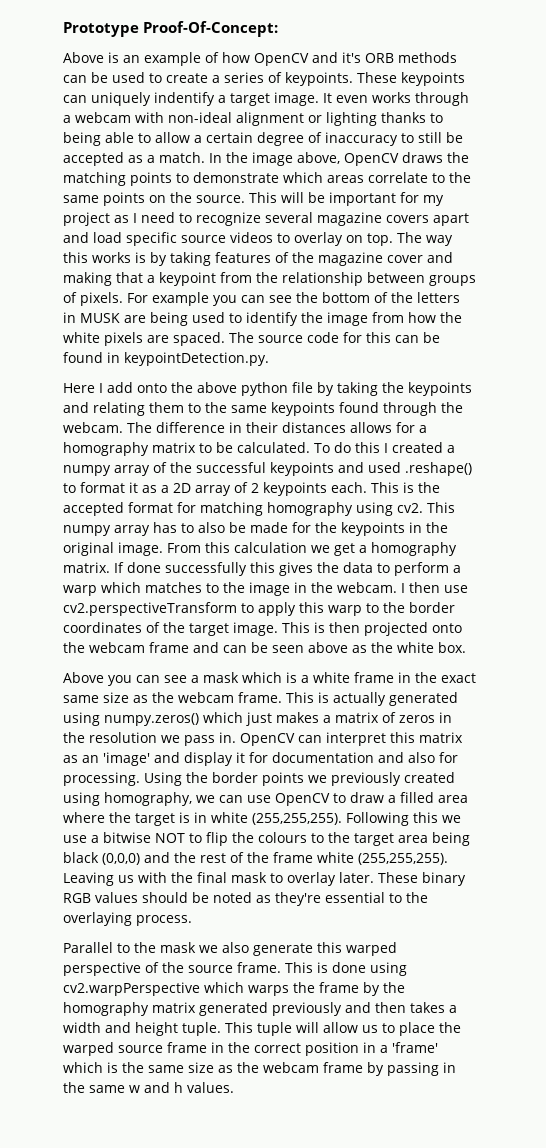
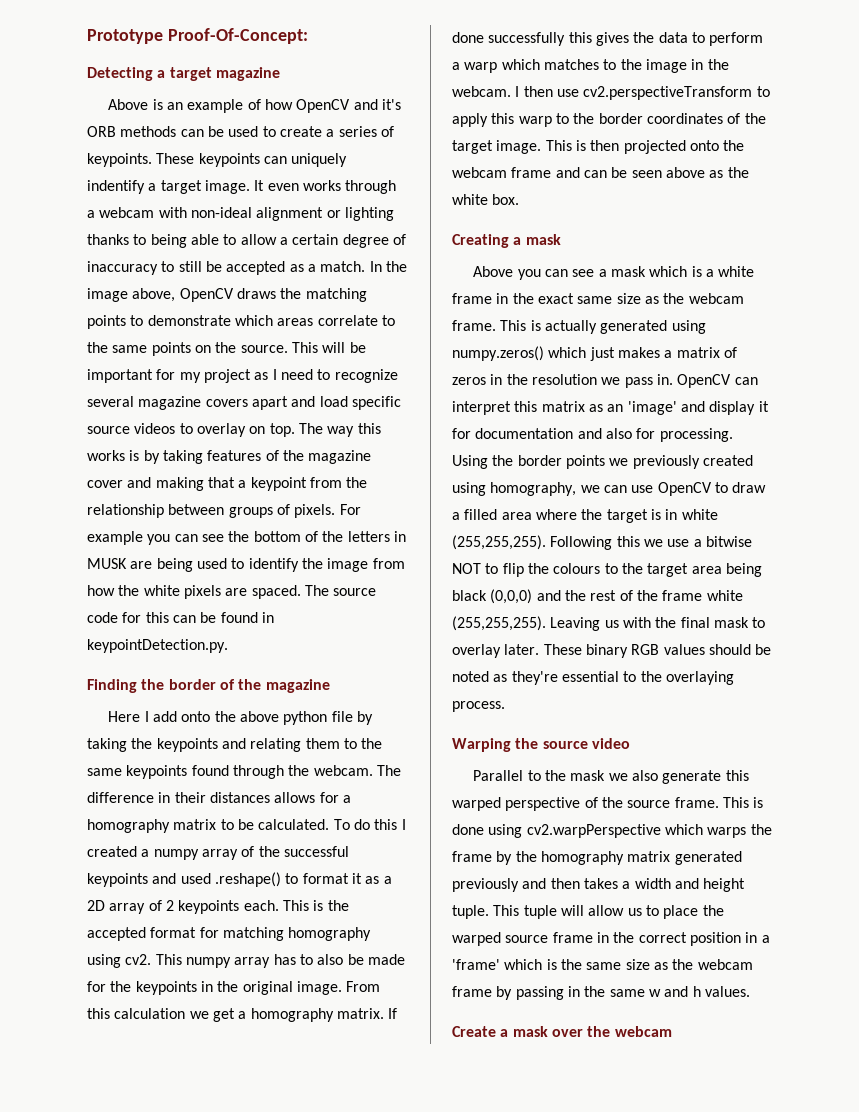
+ Detecting a target magazine
+ Finding the border of the magazine
+ Creating a mask
+ Warping the source video
+ Create a mask over the webcam

